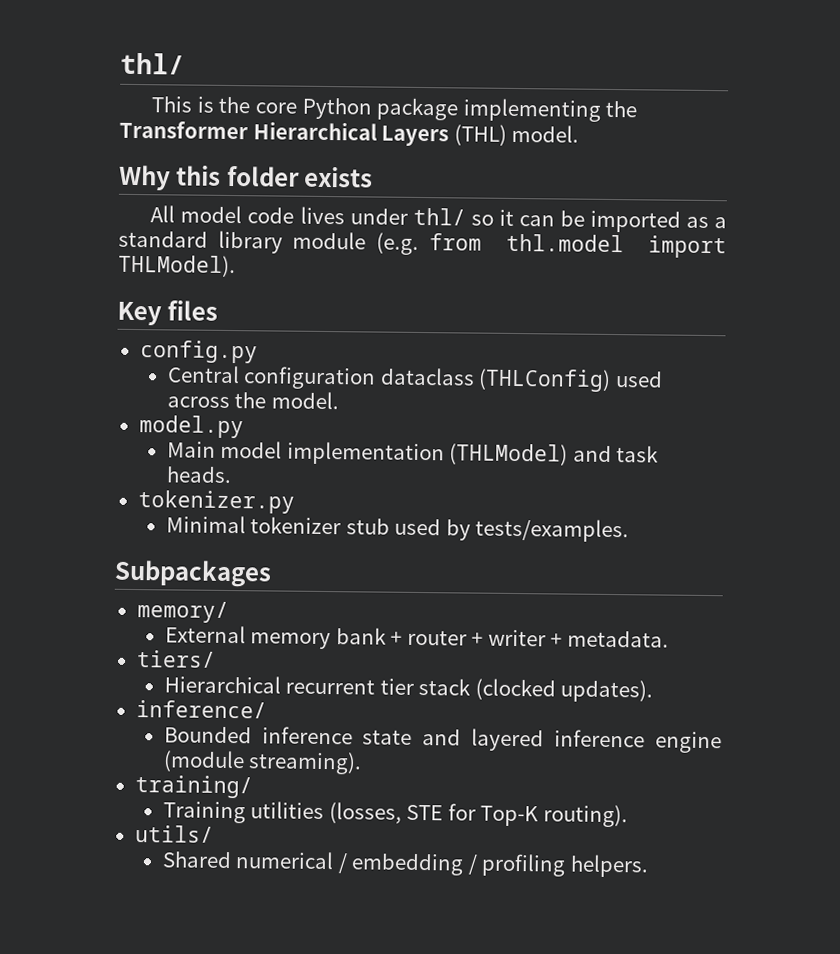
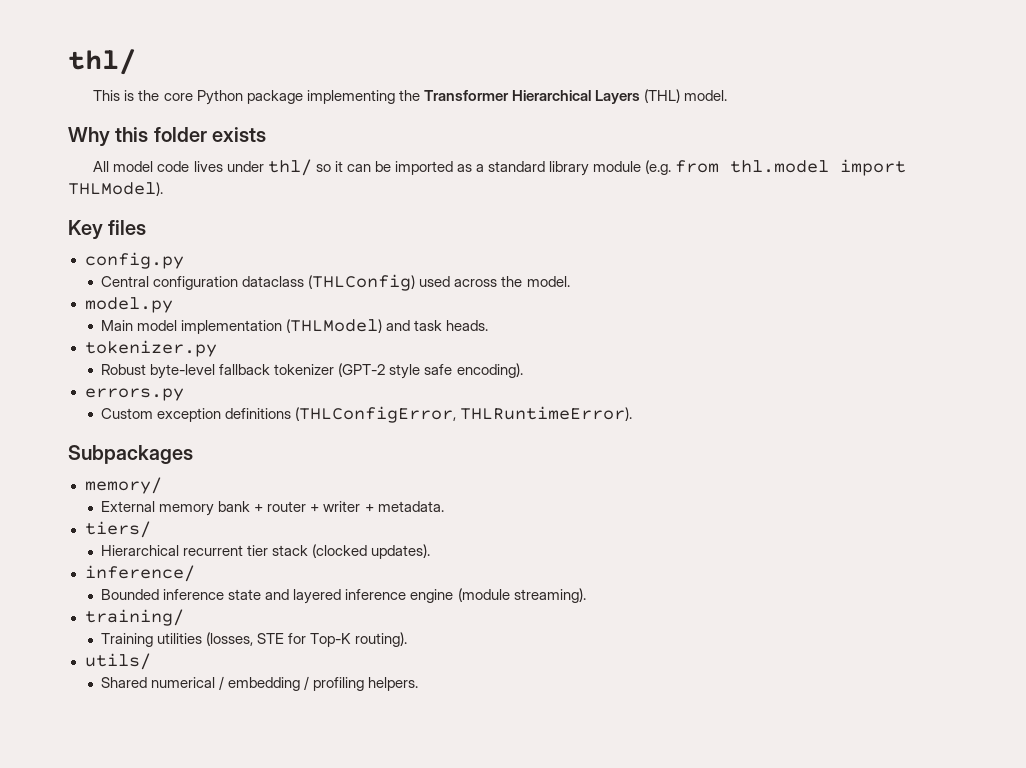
- Minimal tokenizer stub used by tests/examples.
+ Robust byte-level fallback tokenizer (GPT-2 style safe encoding).
+ errors.py
+ Custom exception definitions (THLConfigError, THLRuntimeError).

